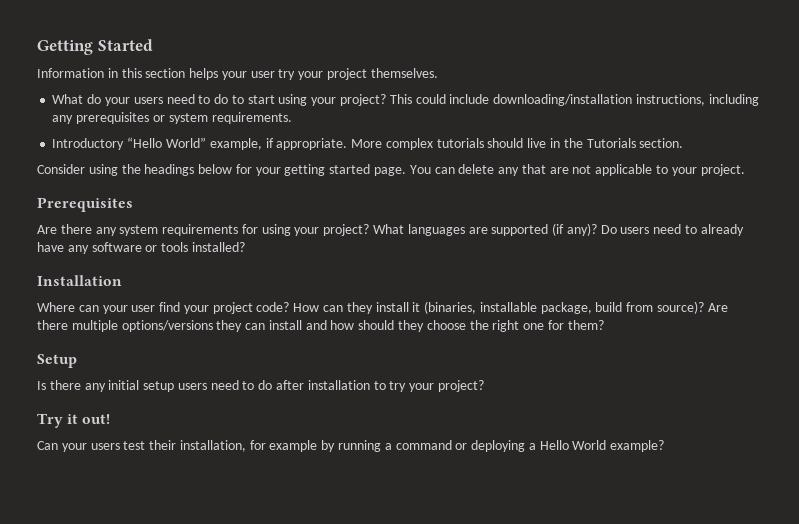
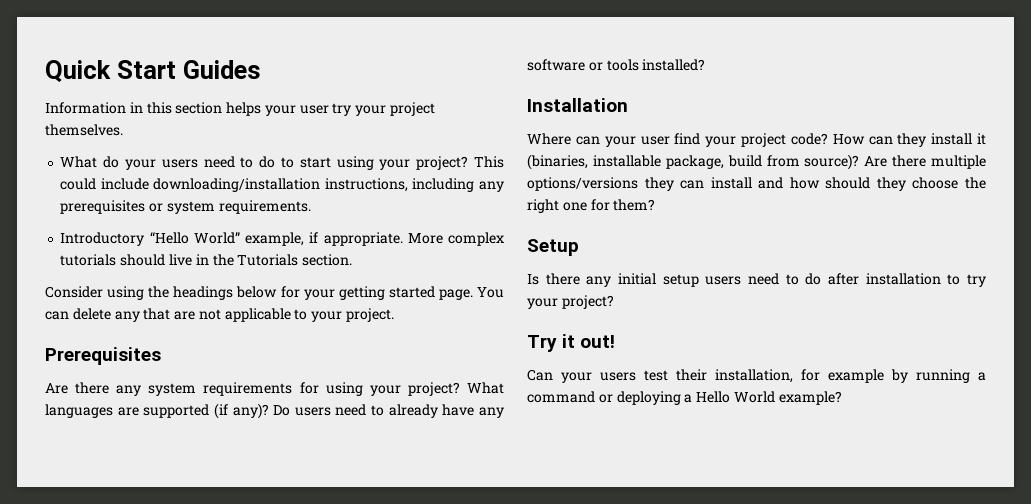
- Getting Started
+ Quick Start Guides

